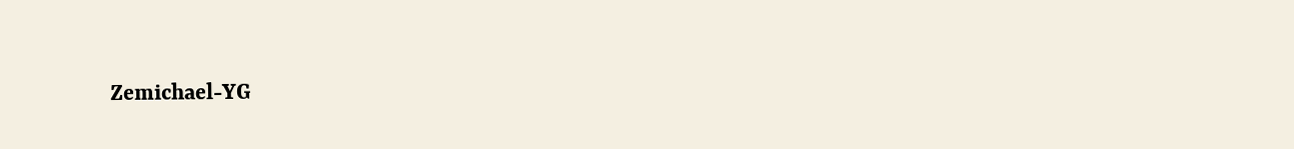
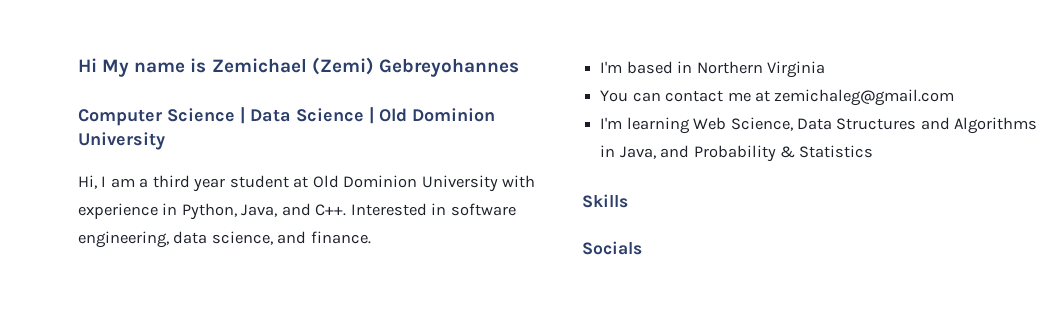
- Zemichael-YG
+ Hi My name is Zemichael (Zemi) Gebreyohannes
+ Computer Science | Data Science | Old Dominion University
+ Hi, I am a third year student at Old Dominion University with experience in Python, Java, and C++. Interested in software engineering, data science, and finance.
+ I'm based in Northern Virginia
+ You can contact me at zemichaleg@gmail.com
+ I'm learning Web Science, Data Structures and Algorithms in Java, and Probability & Statistics
+ Skills
+ Socials

